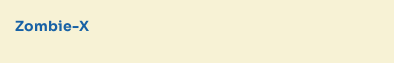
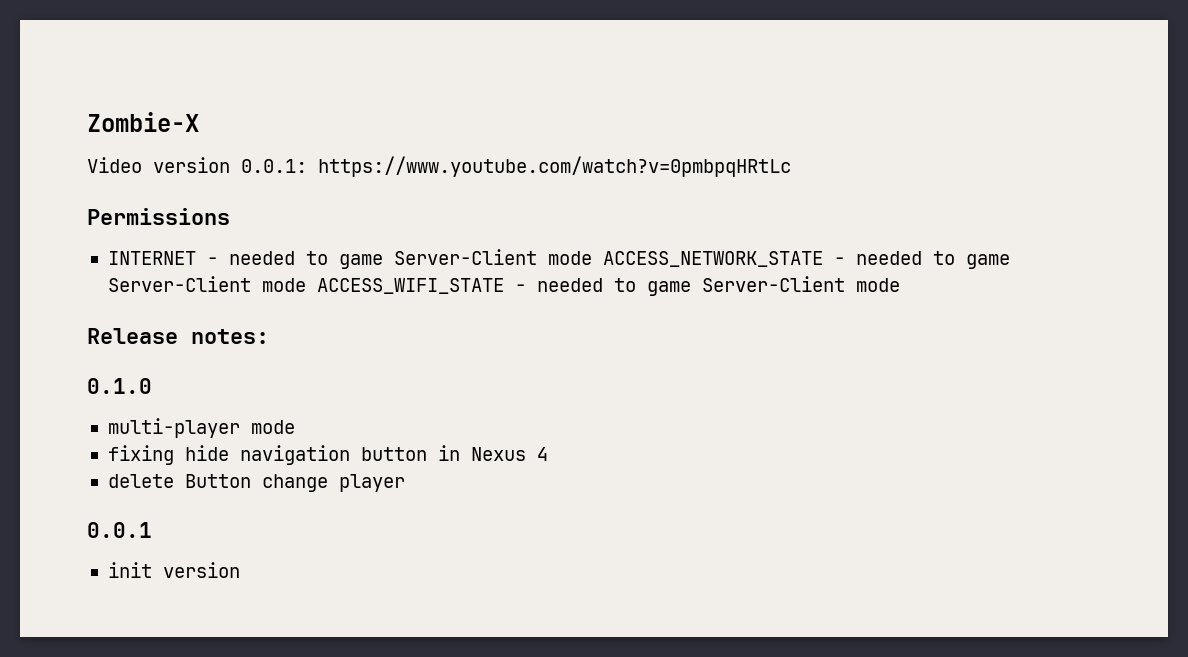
+ Video version 0.0.1: https://www.youtube.com/watch?v=0pmbpqHRtLc
+ Permissions
+ INTERNET - needed to game Server-Client mode ACCESS_NETWORK_STATE - needed to game Server-Client mode ACCESS_WIFI_STATE - needed to game Server-Client mode
+ Release notes:
+ 0.1.0
+ multi-player mode
+ fixing hide navigation button in Nexus 4
+ delete Button change player
+ 0.0.1
+ init version

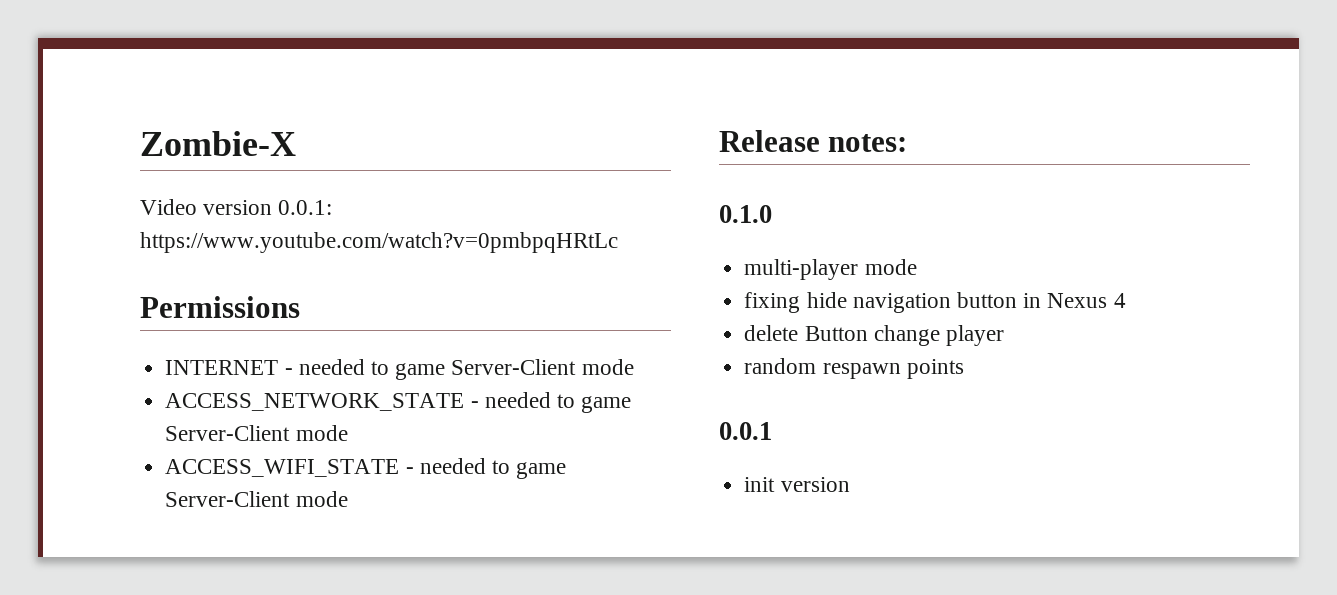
- INTERNET - needed to game Server-Client mode ACCESS_NETWORK_STATE - needed to game Server-Client mode ACCESS_WIFI_STATE - needed to game Server-Client mode
+ INTERNET - needed to game Server-Client mode
+ ACCESS_NETWORK_STATE - needed to game Server-Client mode
+ ACCESS_WIFI_STATE - needed to game Server-Client mode
+ random respawn points

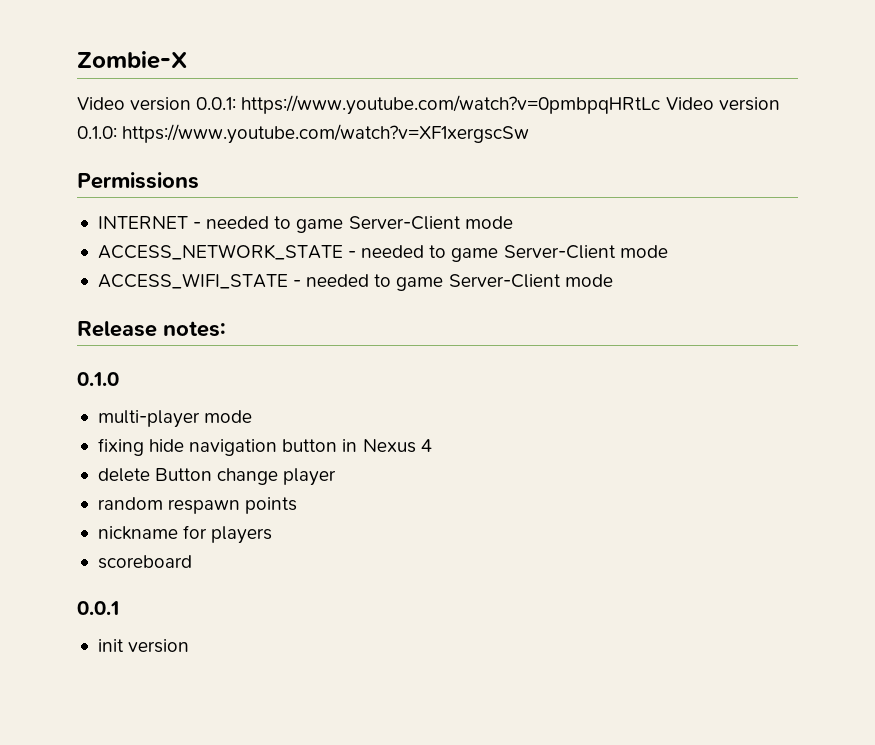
- Video version 0.0.1: https://www.youtube.com/watch?v=0pmbpqHRtLc
+ Video version 0.0.1: https://www.youtube.com/watch?v=0pmbpqHRtLc Video version 0.1.0: https://www.youtube.com/watch?v=XF1xergscSw
+ nickname for players
+ scoreboard

